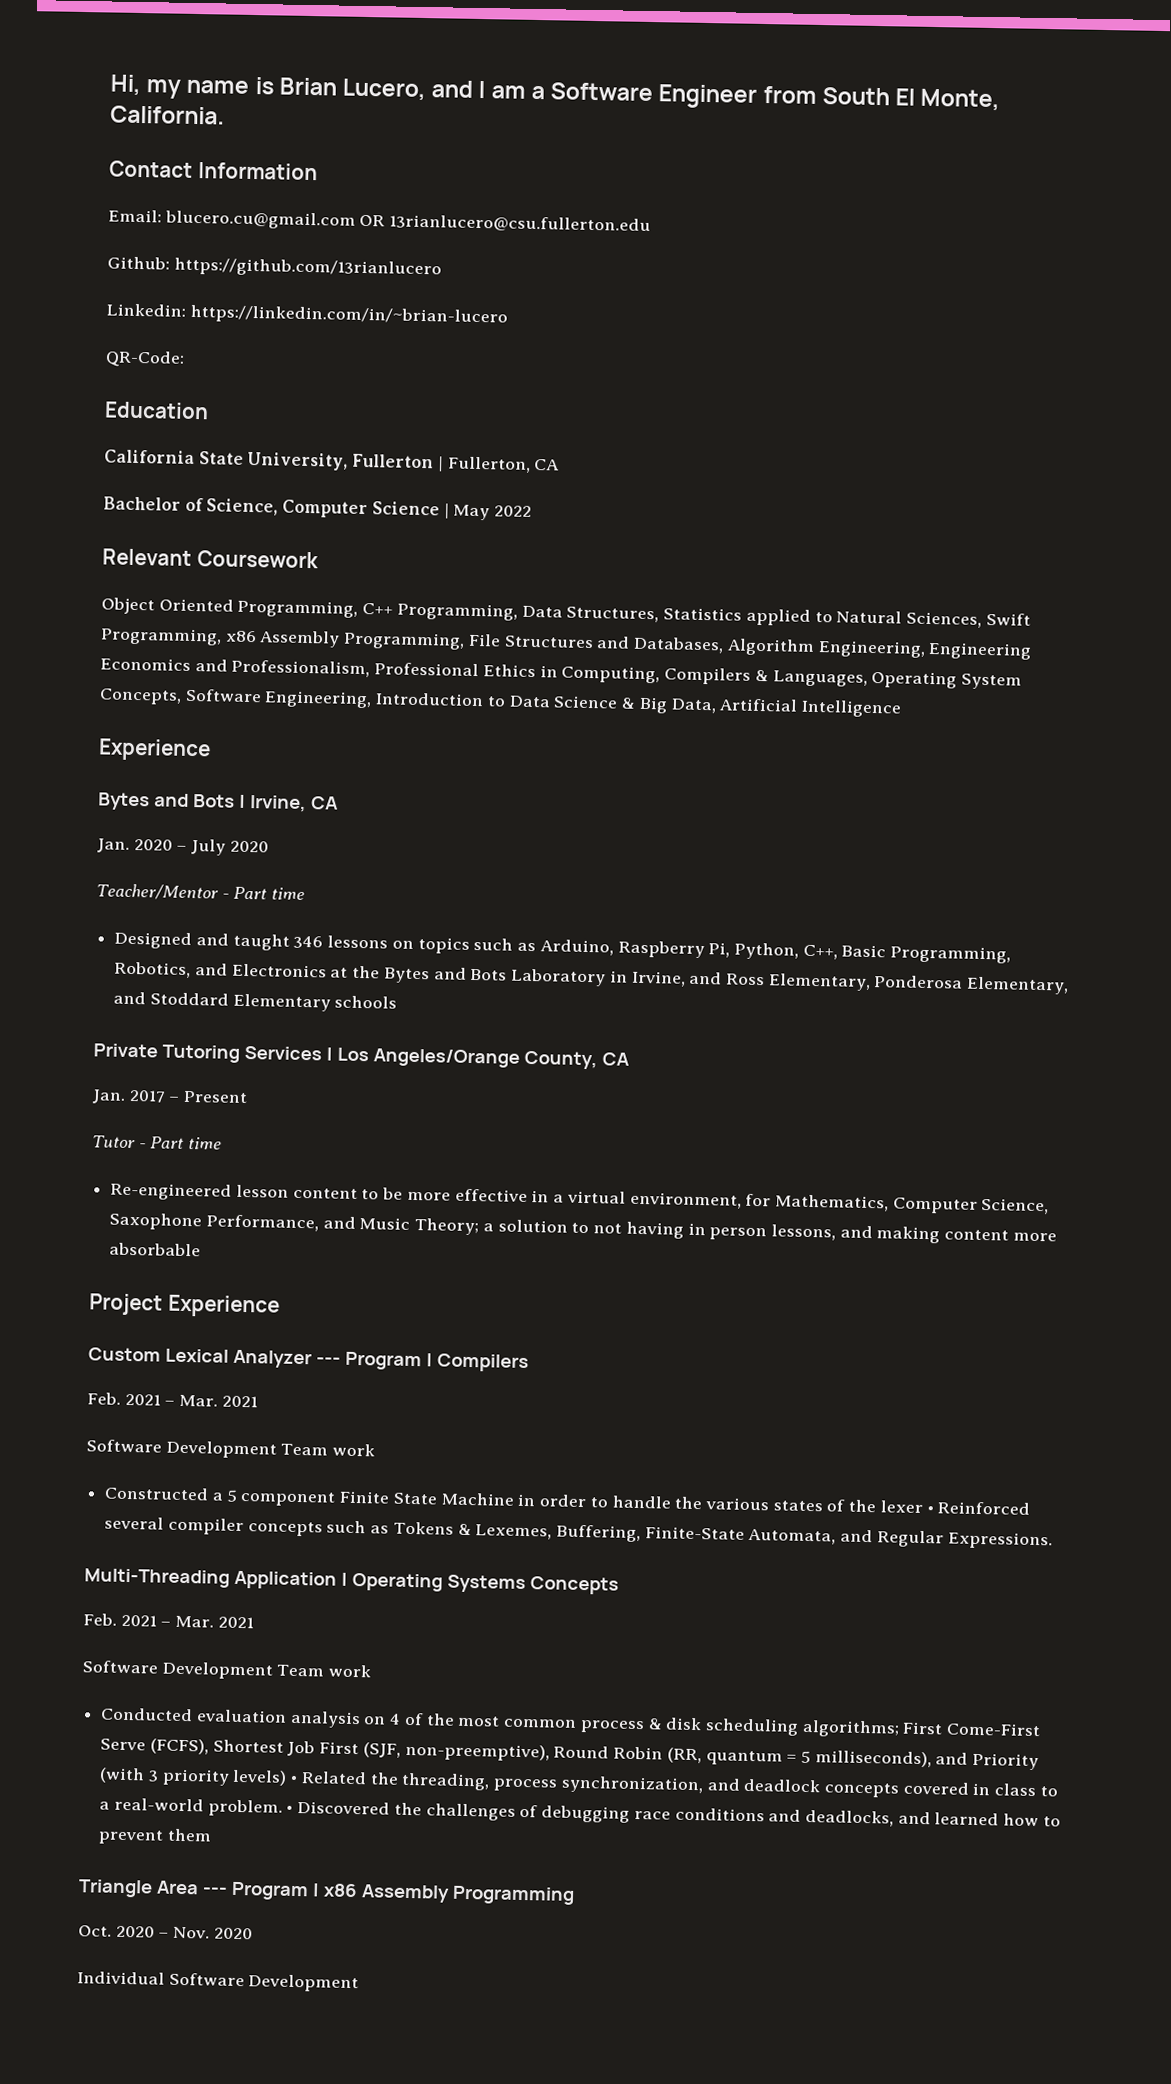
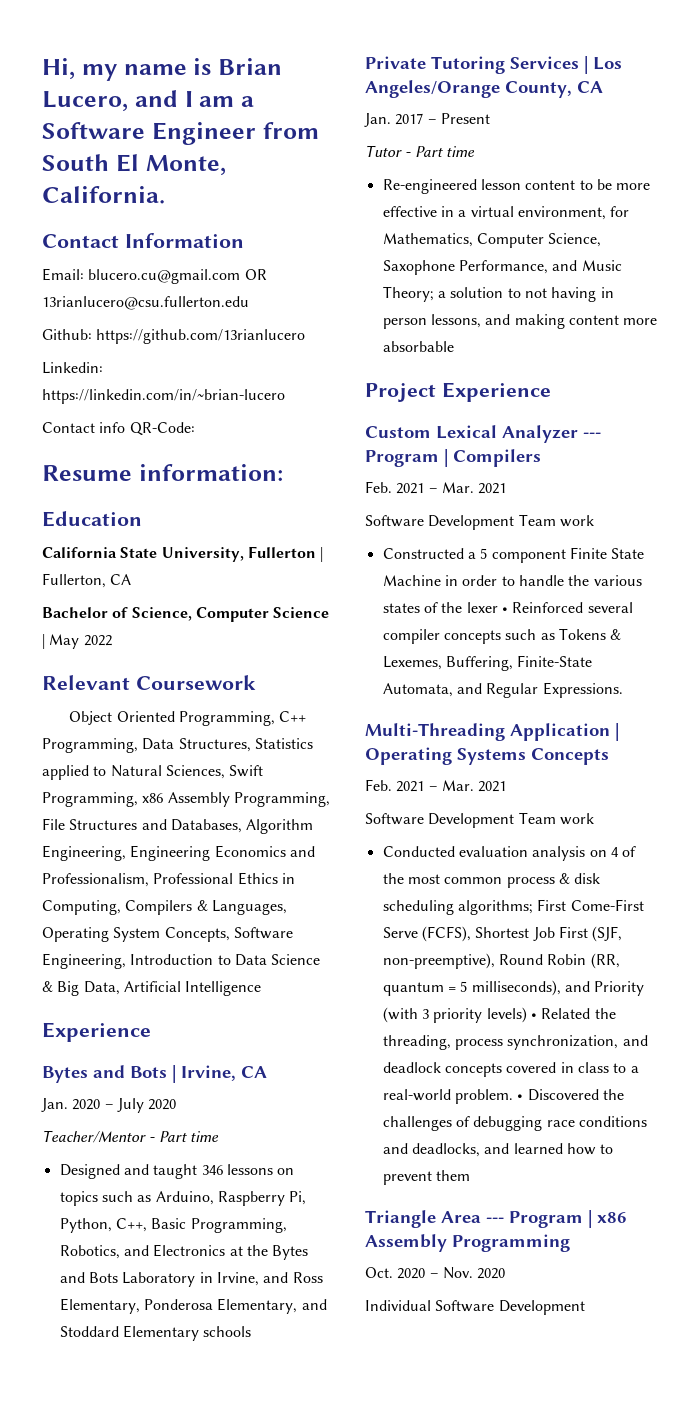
- QR-Code:
+ Contact info QR-Code:
+ Resume information:

